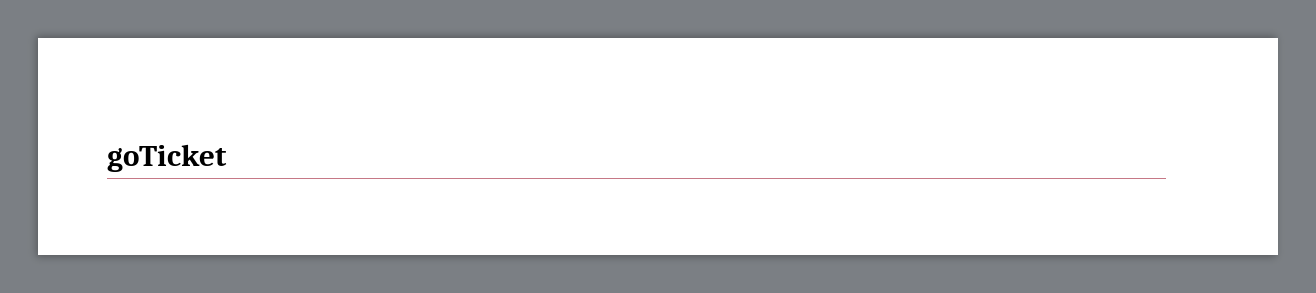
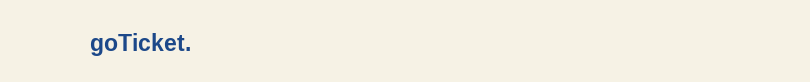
- goTicket
+ goTicket.

